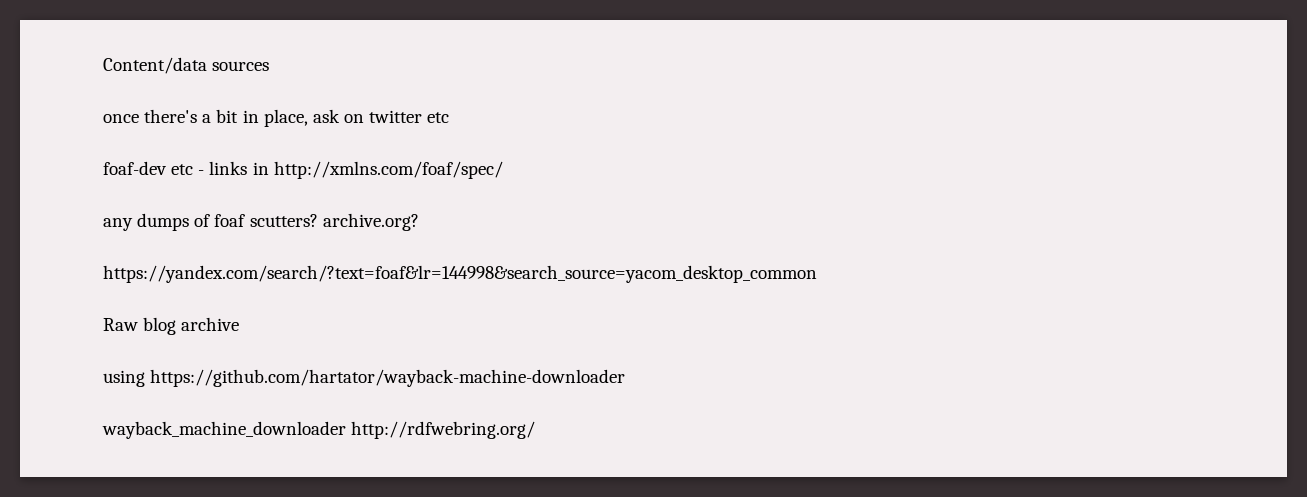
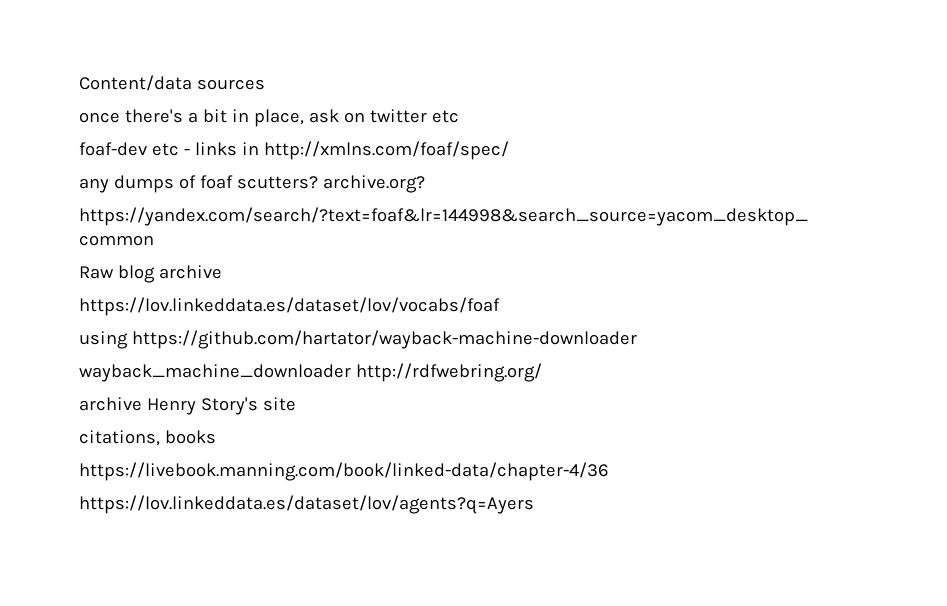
+ https://lov.linkeddata.es/dataset/lov/vocabs/foaf
+ archive Henry Story's site
+ citations, books
+ https://livebook.manning.com/book/linked-data/chapter-4/36
+ https://lov.linkeddata.es/dataset/lov/agents?q=Ayers

